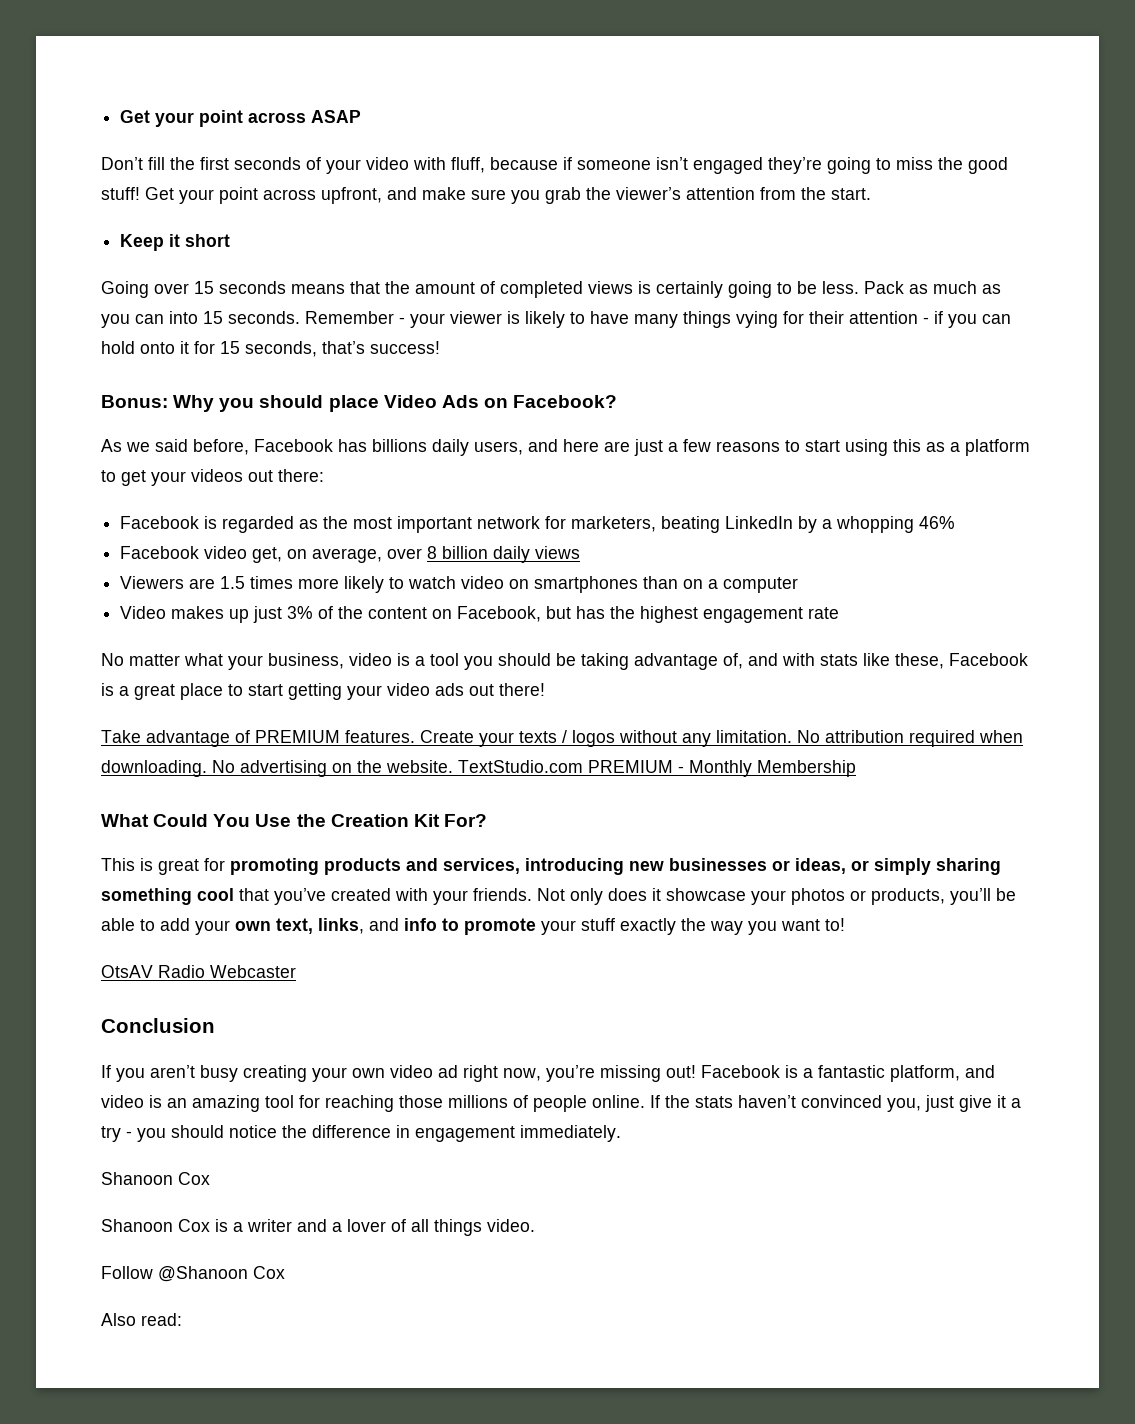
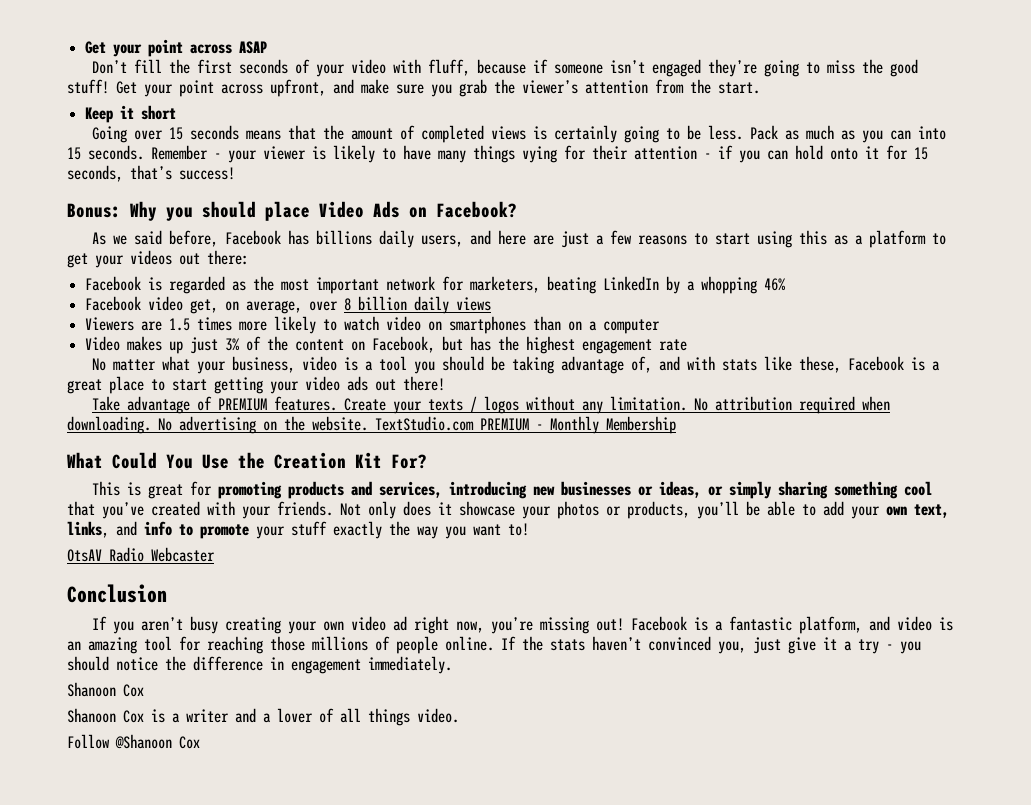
- Also read:

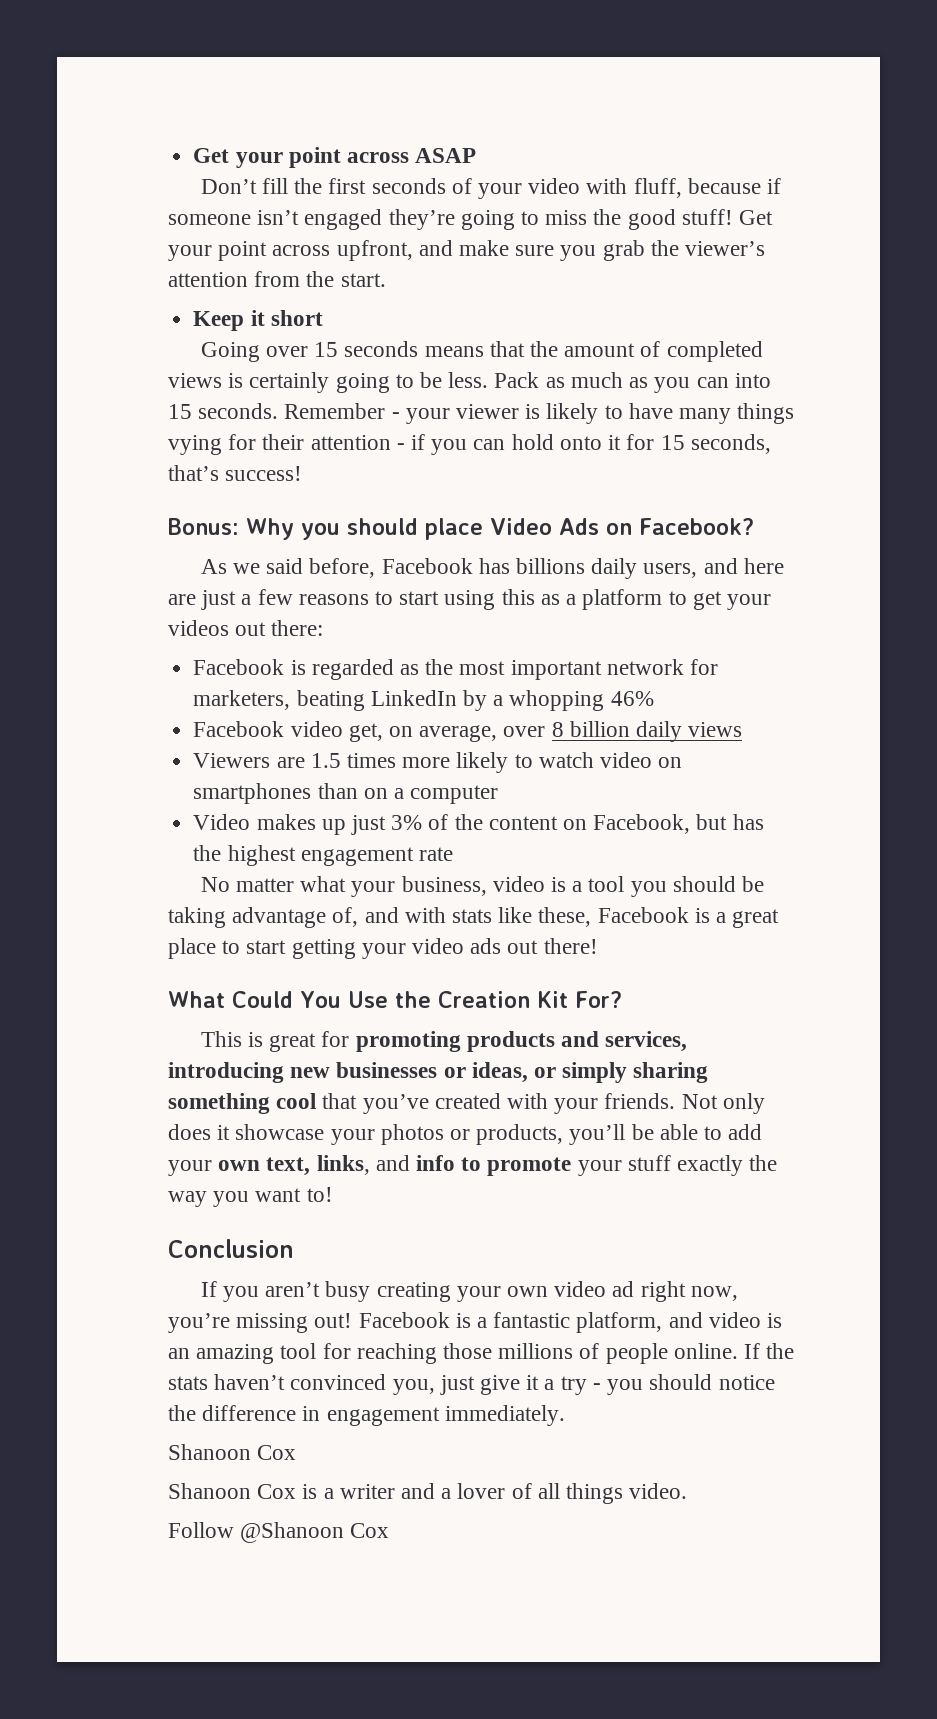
- Take advantage of PREMIUM features. Create your texts / logos without any limitation. No attribution required when downloading. No advertising on the website. TextStudio.com PREMIUM - Monthly Membership
- OtsAV Radio Webcaster

